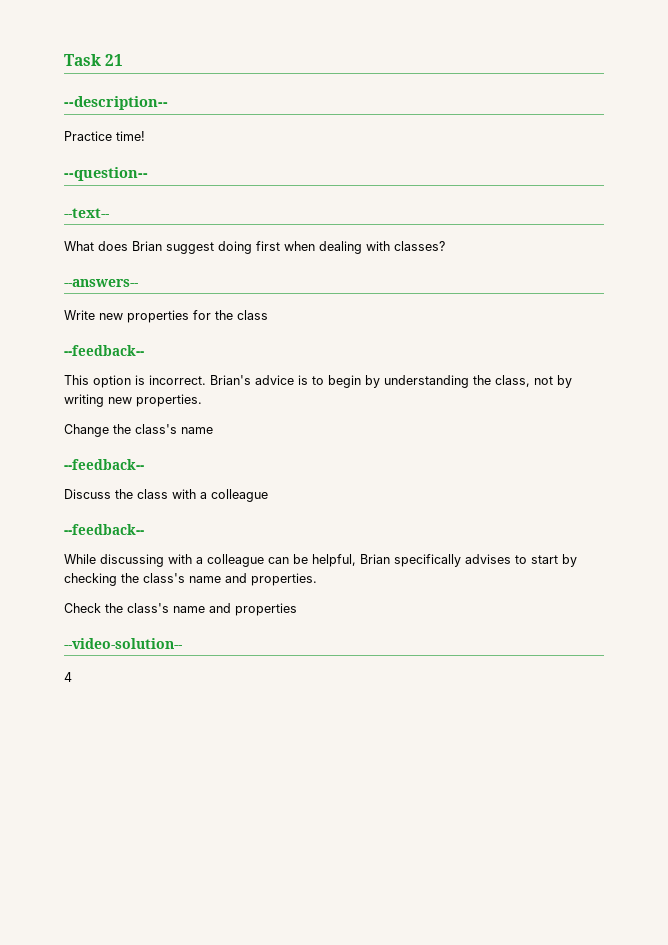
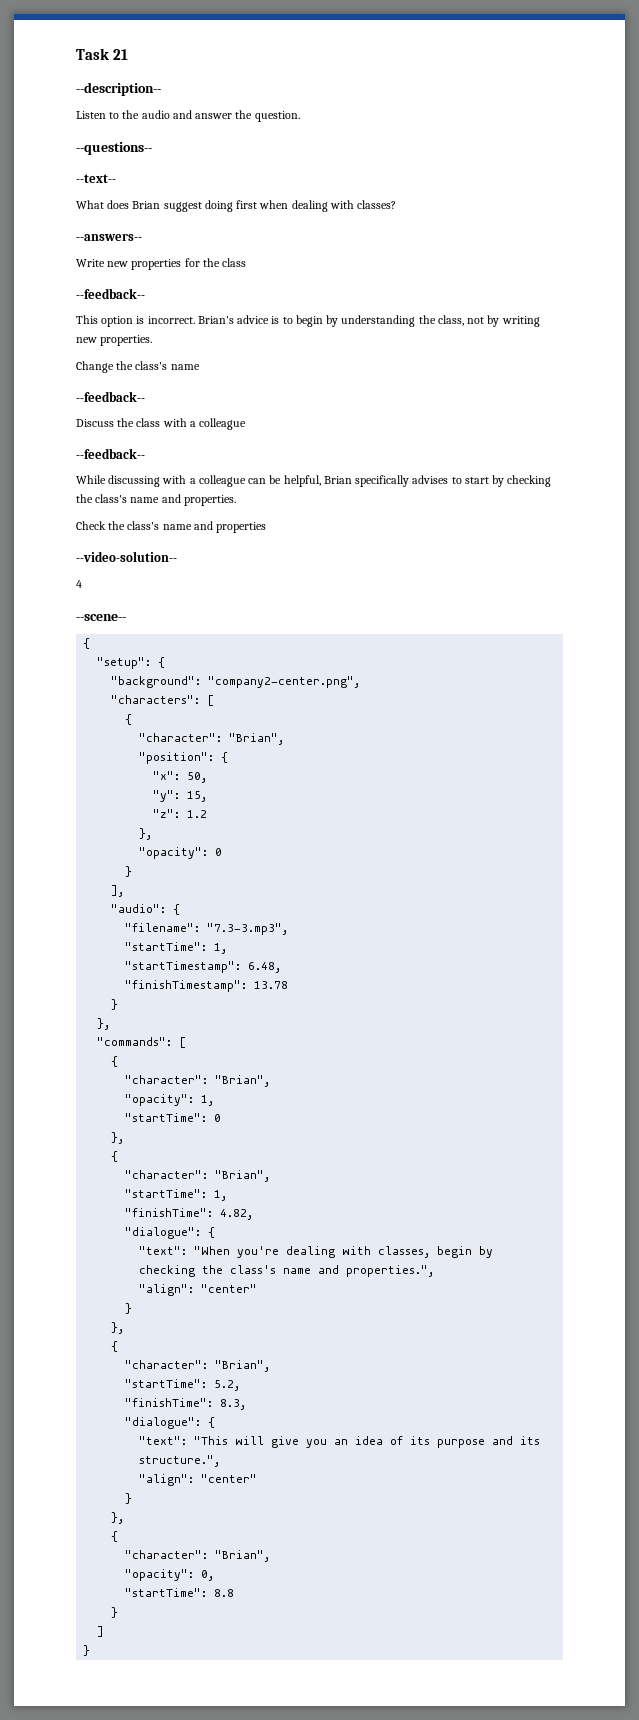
- Practice time!
- --question--
+ Listen to the audio and answer the question.
+ --questions--
+ --scene--
+ {
+ "setup": {
+ "background": "company2-center.png",
+ "characters": [
+ {
+ "character": "Brian",
+ "position": {
+ "x": 50,
+ "y": 15,
+ "z": 1.2
+ },
+ "opacity": 0
+ }
+ ],
+ "audio": {
+ "filename": "7.3-3.mp3",
+ "startTime": 1,
+ "startTimestamp": 6.48,
+ "finishTimestamp": 13.78
+ }
+ },
+ "commands": [
+ {
+ "character": "Brian",
+ "opacity": 1,
+ "startTime": 0
+ },
+ {
+ "character": "Brian",
+ "startTime": 1,
+ "finishTime": 4.82,
+ "dialogue": {
+ "text": "When you're dealing with classes, begin by checking the class's name and properties.",
+ "align": "center"
+ }
+ },
+ {
+ "character": "Brian",
+ "startTime": 5.2,
+ "finishTime": 8.3,
+ "dialogue": {
+ "text": "This will give you an idea of its purpose and its structure.",
+ "align": "center"
+ }
+ },
+ {
+ "character": "Brian",
+ "opacity": 0,
+ "startTime": 8.8
+ }
+ ]
+ }

